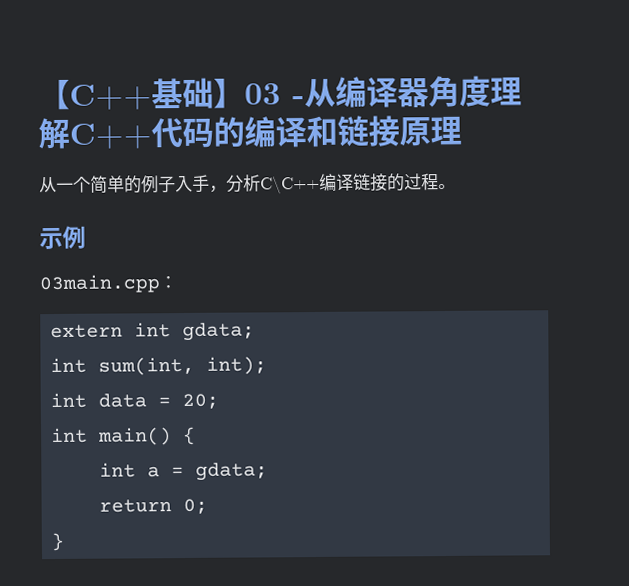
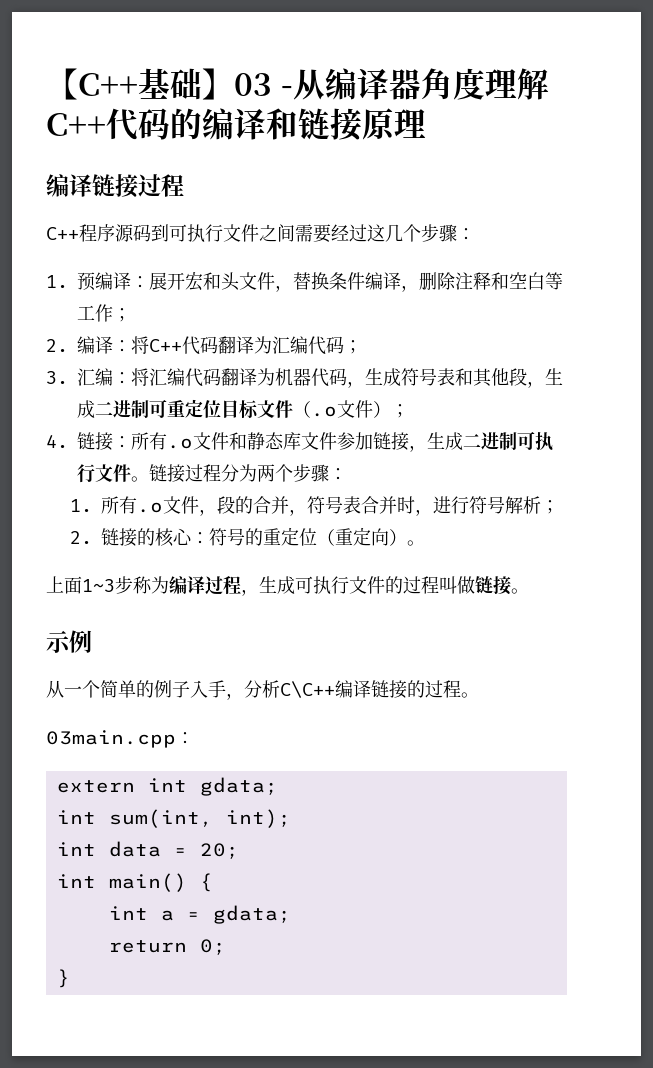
+ 编译链接过程
+ C++程序源码到可执行文件之间需要经过这几个步骤：
+ 1.预编译：展开宏和头文件，替换条件编译，删除注释和空白等工作；
+ 2.编译：将C++代码翻译为汇编代码；
+ 3.汇编：将汇编代码翻译为机器代码，生成符号表和其他段，生成二进制可重定位目标文件（.o文件）；
+ 4.链接：所有.o文件和静态库文件参加链接，生成二进制可执行文件。链接过程分为两个步骤：
+ 1.所有.o文件，段的合并，符号表合并时，进行符号解析；
+ 2.链接的核心：符号的重定位（重定向）。
+ 上面1~3步称为编译过程，生成可执行文件的过程叫做链接。
+ 示例
- 示例

